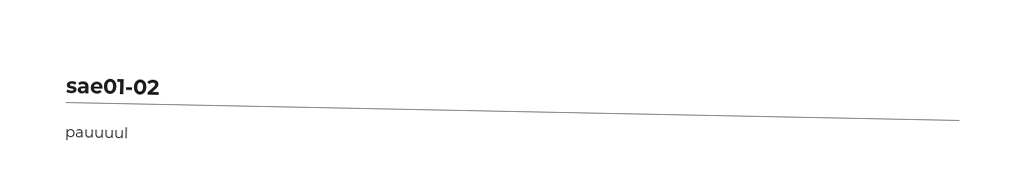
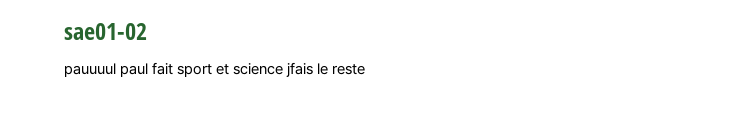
- pauuuul
+ pauuuul paul fait sport et science jfais le reste

